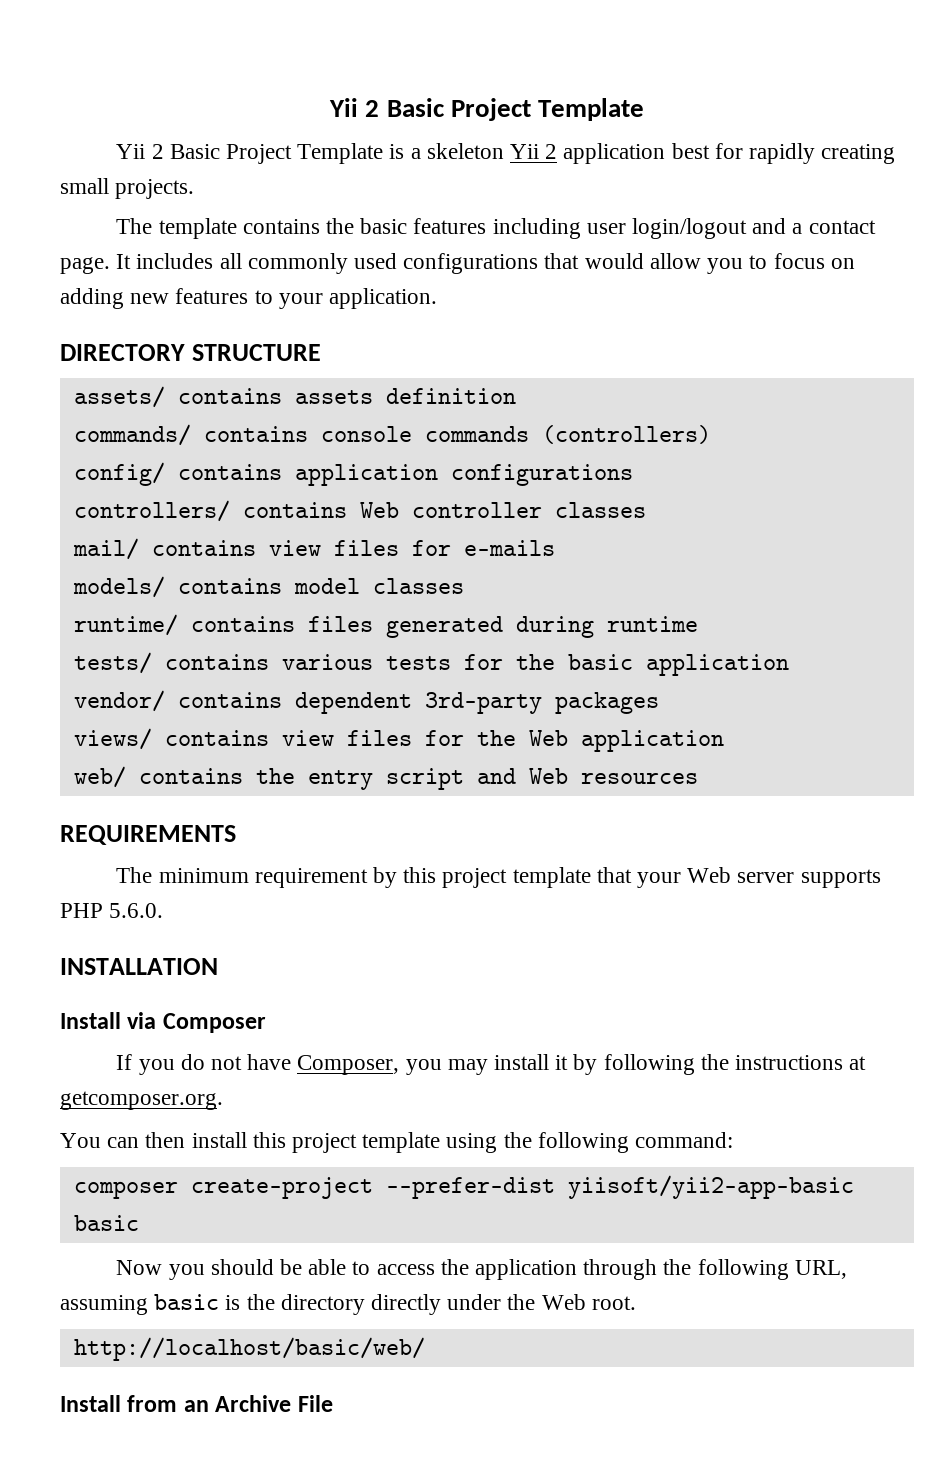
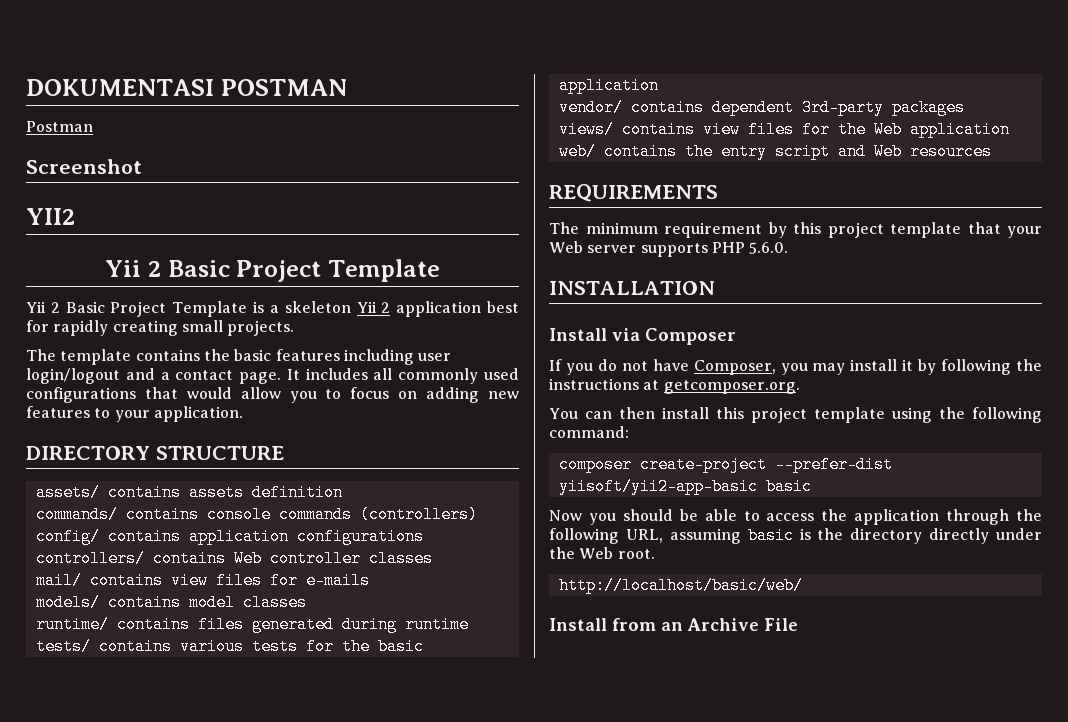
+ DOKUMENTASI POSTMAN
+ Postman
+ Screenshot
+ YII2

